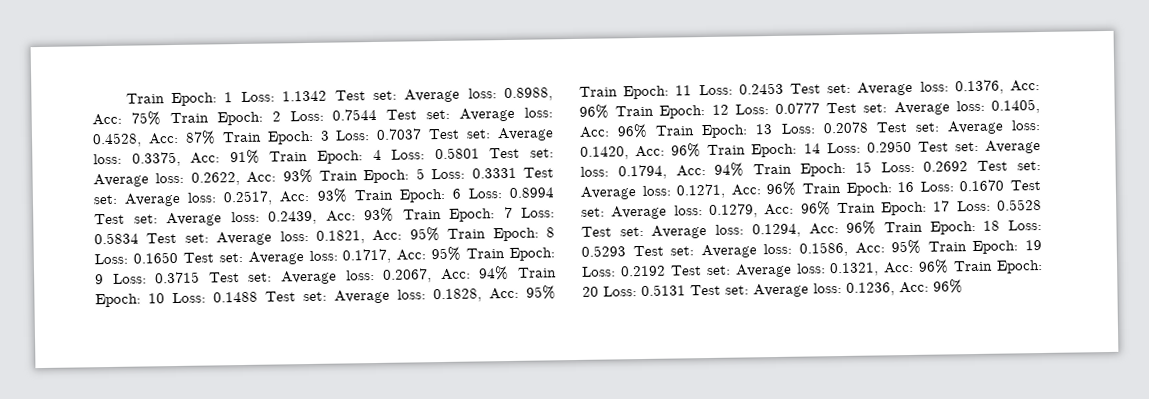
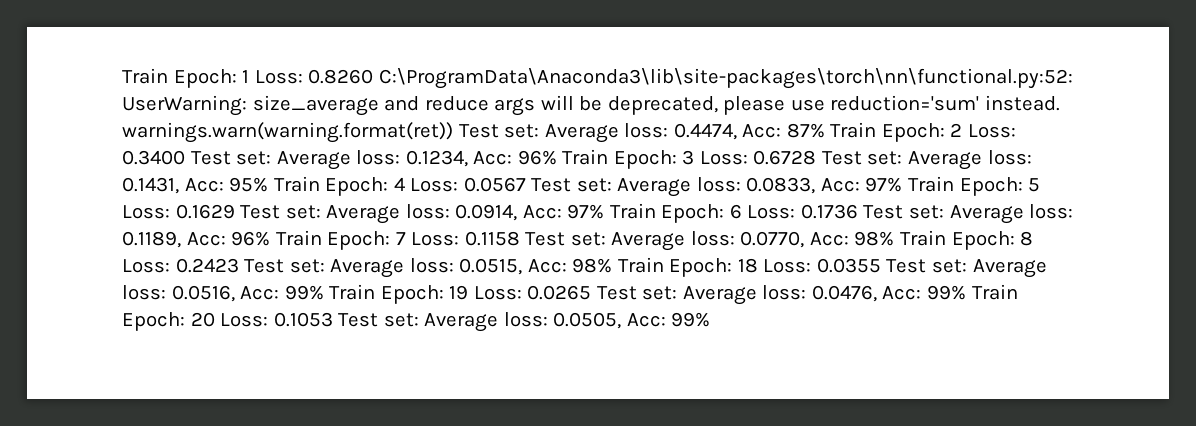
- Train Epoch: 1 Loss: 1.1342 Test set: Average loss: 0.8988, Acc: 75% Train Epoch: 2 Loss: 0.7544 Test set: Average loss: 0.4528, Acc: 87% Train Epoch: 3 Loss: 0.7037 Test set: Average loss: 0.3375, Acc: 91% Train Epoch: 4 Loss: 0.5801 Test set: Average loss: 0.2622, Acc: 93% Train Epoch: 5 Loss: 0.3331 Test set: Average loss: 0.2517, Acc: 93% Train Epoch: 6 Loss: 0.8994 Test set: Average loss: 0.2439, Acc: 93% Train Epoch: 7 Loss: 0.5834 Test set: Average loss: 0.1821, Acc: 95% Train Epoch: 8 Loss: 0.1650 Test set: Average loss: 0.1717, Acc: 95% Train Epoch: 9 Loss: 0.3715 Test set: Average loss: 0.2067, Acc: 94% Train Epoch: 10 Loss: 0.1488 Test set: Average loss: 0.1828, Acc: 95% Train Epoch: 11 Loss: 0.2453 Test set: Average loss: 0.1376, Acc: 96% Train Epoch: 12 Loss: 0.0777 Test set: Average loss: 0.1405, Acc: 96% Train Epoch: 13 Loss: 0.2078 Test set: Average loss: 0.1420, Acc: 96% Train Epoch: 14 Loss: 0.2950 Test set: Average loss: 0.1794, Acc: 94% Train Epoch: 15 Loss: 0.2692 Test set: Average loss: 0.1271, Acc: 96% Train Epoch: 16 Loss: 0.1670 Test set: Average loss: 0.1279, Acc: 96% Train Epoch: 17 Loss: 0.5528 Test set: Average loss: 0.1294, Acc: 96% Train Epoch: 18 Loss: 0.5293 Test set: Average loss: 0.1586, Acc: 95% Train Epoch: 19 Loss: 0.2192 Test set: Average loss: 0.1321, Acc: 96% Train Epoch: 20 Loss: 0.5131 Test set: Average loss: 0.1236, Acc: 96%
+ Train Epoch: 1 Loss: 0.8260 C:\ProgramData\Anaconda3\lib\site-packages\torch\nn\functional.py:52: UserWarning: size_average and reduce args will be deprecated, please use reduction='sum' instead. warnings.warn(warning.format(ret)) Test set: Average loss: 0.4474, Acc: 87% Train Epoch: 2 Loss: 0.3400 Test set: Average loss: 0.1234, Acc: 96% Train Epoch: 3 Loss: 0.6728 Test set: Average loss: 0.1431, Acc: 95% Train Epoch: 4 Loss: 0.0567 Test set: Average loss: 0.0833, Acc: 97% Train Epoch: 5 Loss: 0.1629 Test set: Average loss: 0.0914, Acc: 97% Train Epoch: 6 Loss: 0.1736 Test set: Average loss: 0.1189, Acc: 96% Train Epoch: 7 Loss: 0.1158 Test set: Average loss: 0.0770, Acc: 98% Train Epoch: 8 Loss: 0.2423 Test set: Average loss: 0.0515, Acc: 98% Train Epoch: 18 Loss: 0.0355 Test set: Average loss: 0.0516, Acc: 99% Train Epoch: 19 Loss: 0.0265 Test set: Average loss: 0.0476, Acc: 99% Train Epoch: 20 Loss: 0.1053 Test set: Average loss: 0.0505, Acc: 99%

